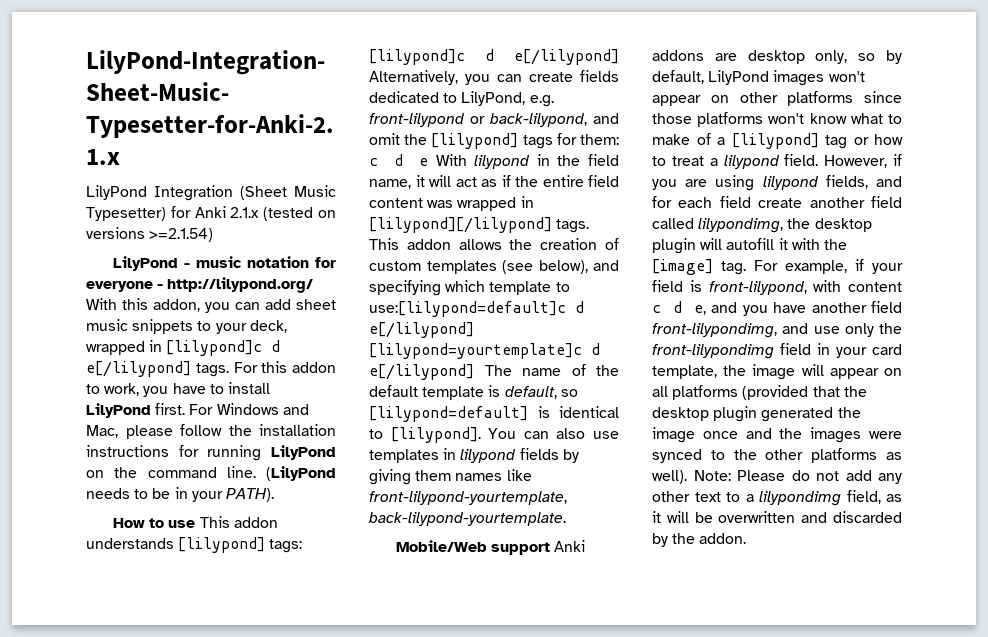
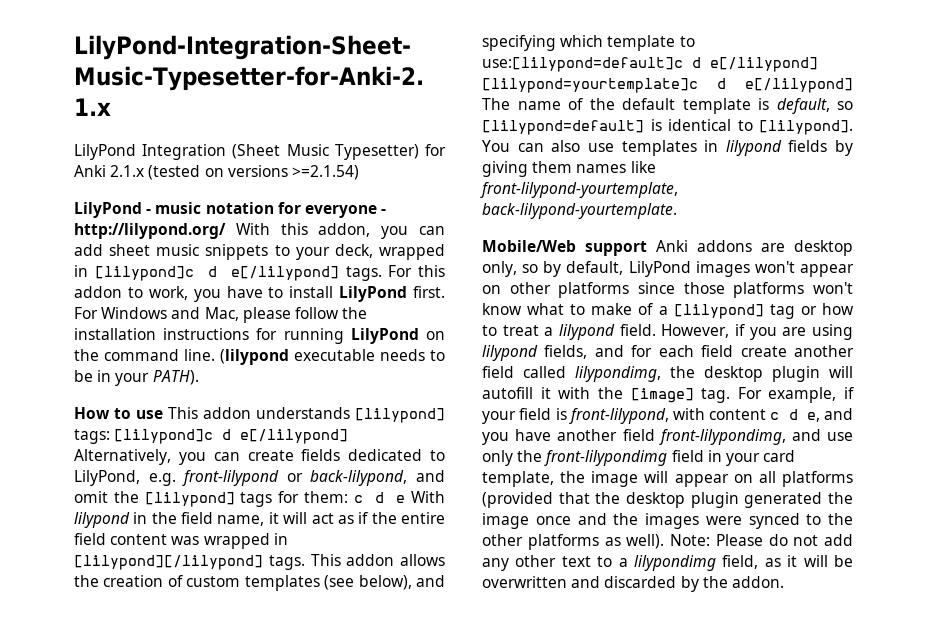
- (LilyPond needs to be in your PATH).
+ (lilypond executable needs to be in your PATH).

